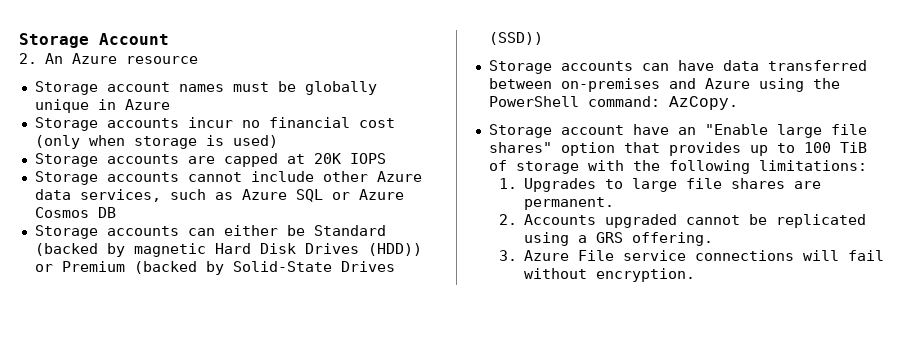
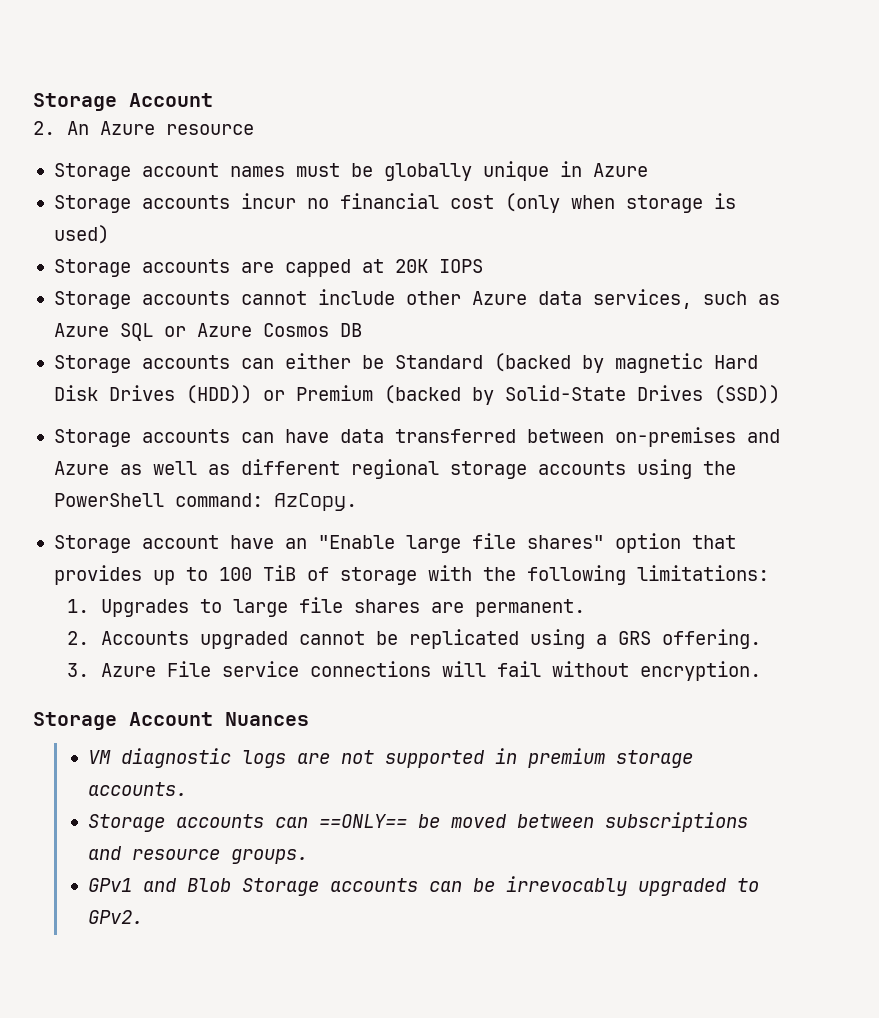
- Storage accounts can have data transferred between on-premises and Azure using the PowerShell command: AzCopy.
+ Storage accounts can have data transferred between on-premises and Azure as well as different regional storage accounts using the PowerShell command: AzCopy.
+ Storage Account Nuances
+ VM diagnostic logs are not supported in premium storage accounts.
+ Storage accounts can ==ONLY== be moved between subscriptions and resource groups.
+ GPv1 and Blob Storage accounts can be irrevocably upgraded to GPv2.

